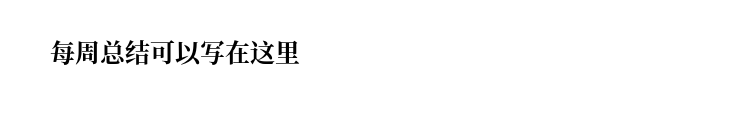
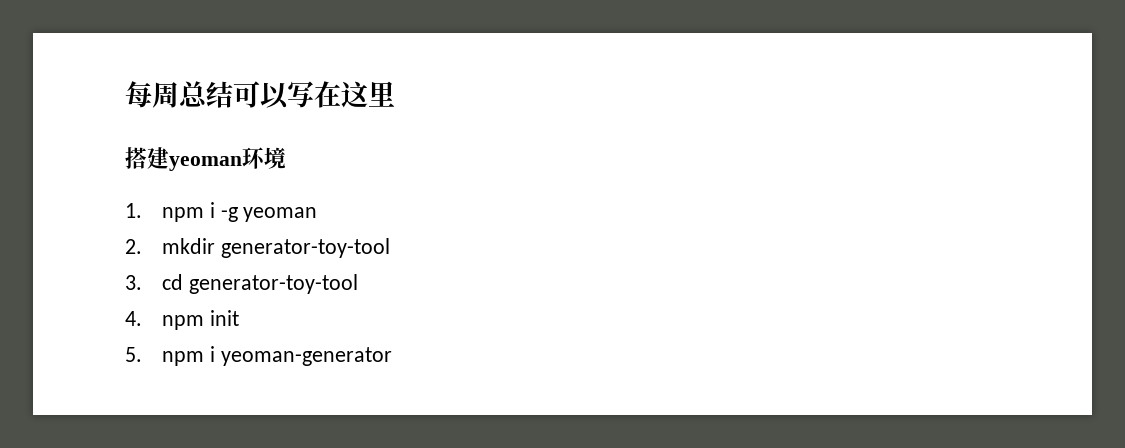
+ 搭建yeoman环境
+ 1. npm i -g yeoman
+ 2. mkdir generator-toy-tool
+ 3. cd generator-toy-tool
+ 4. npm init
+ 5. npm i yeoman-generator

